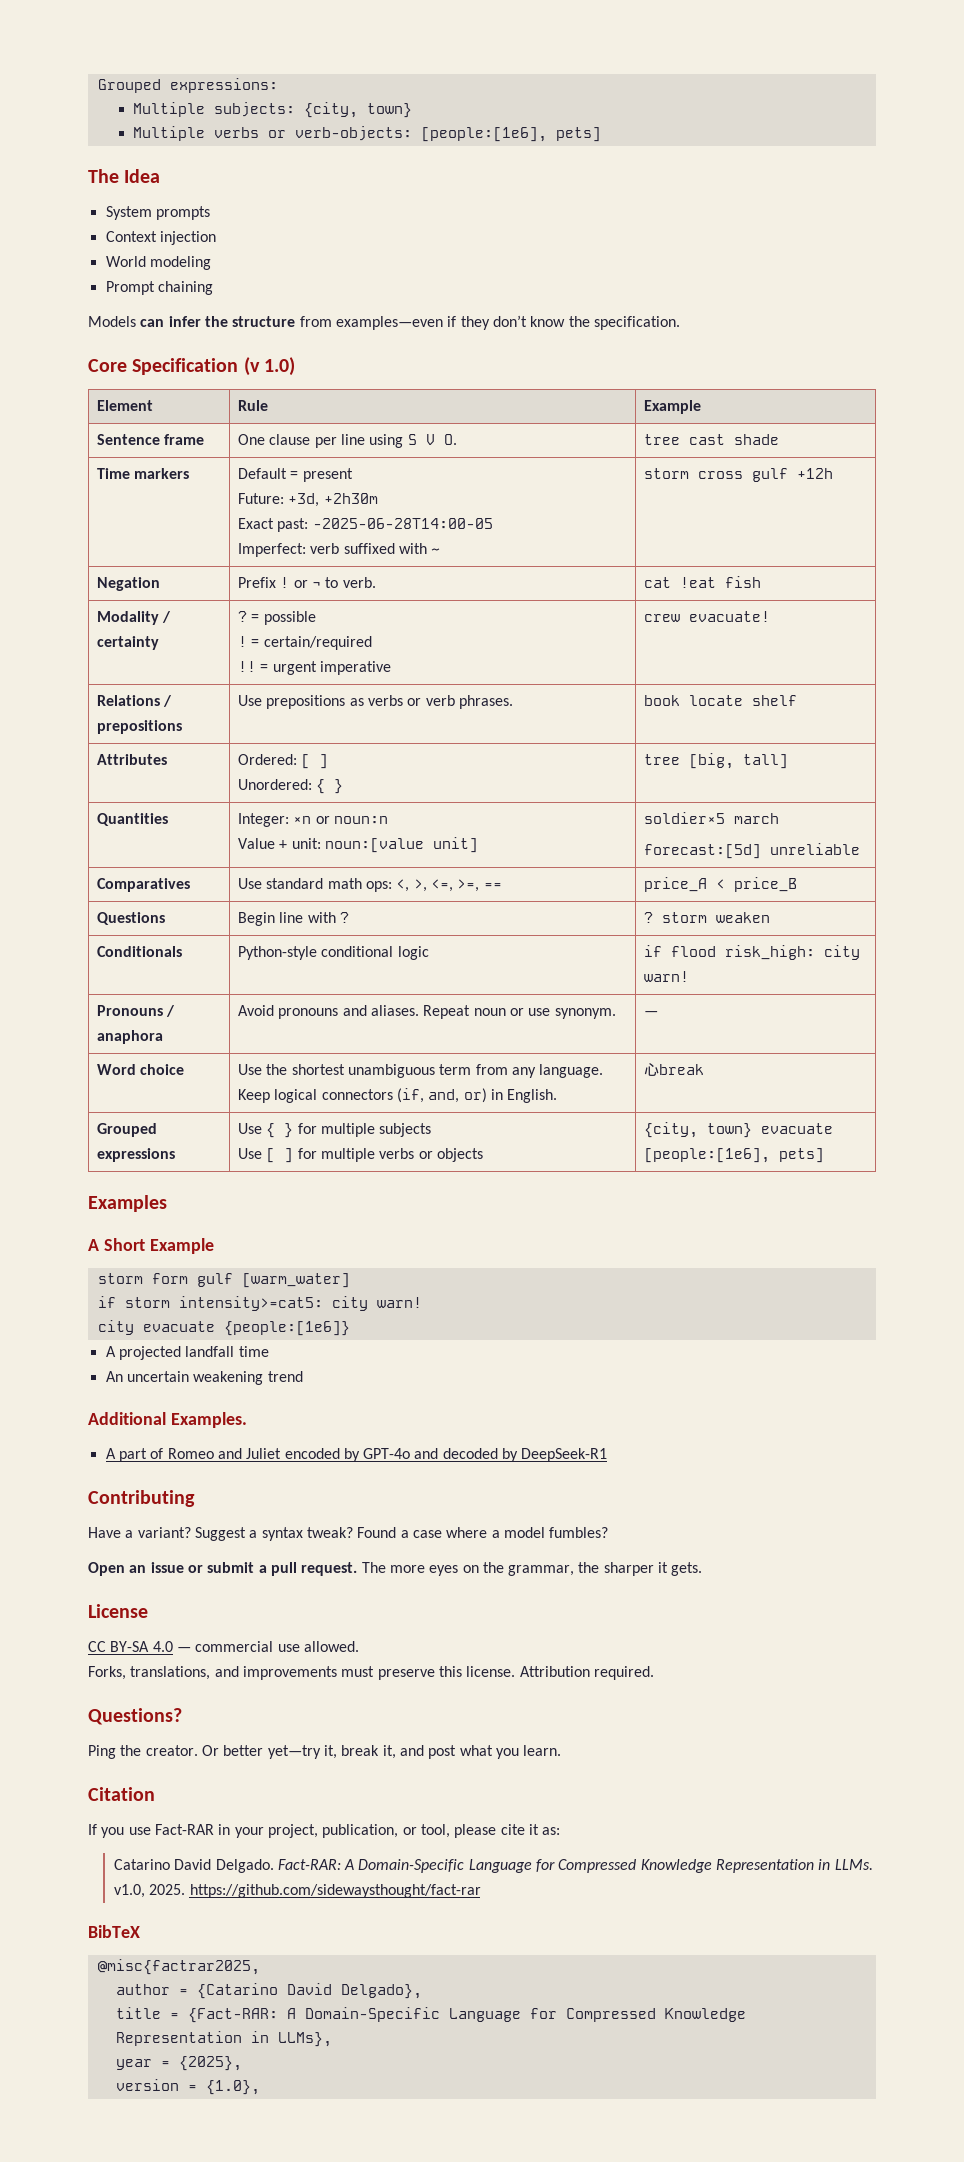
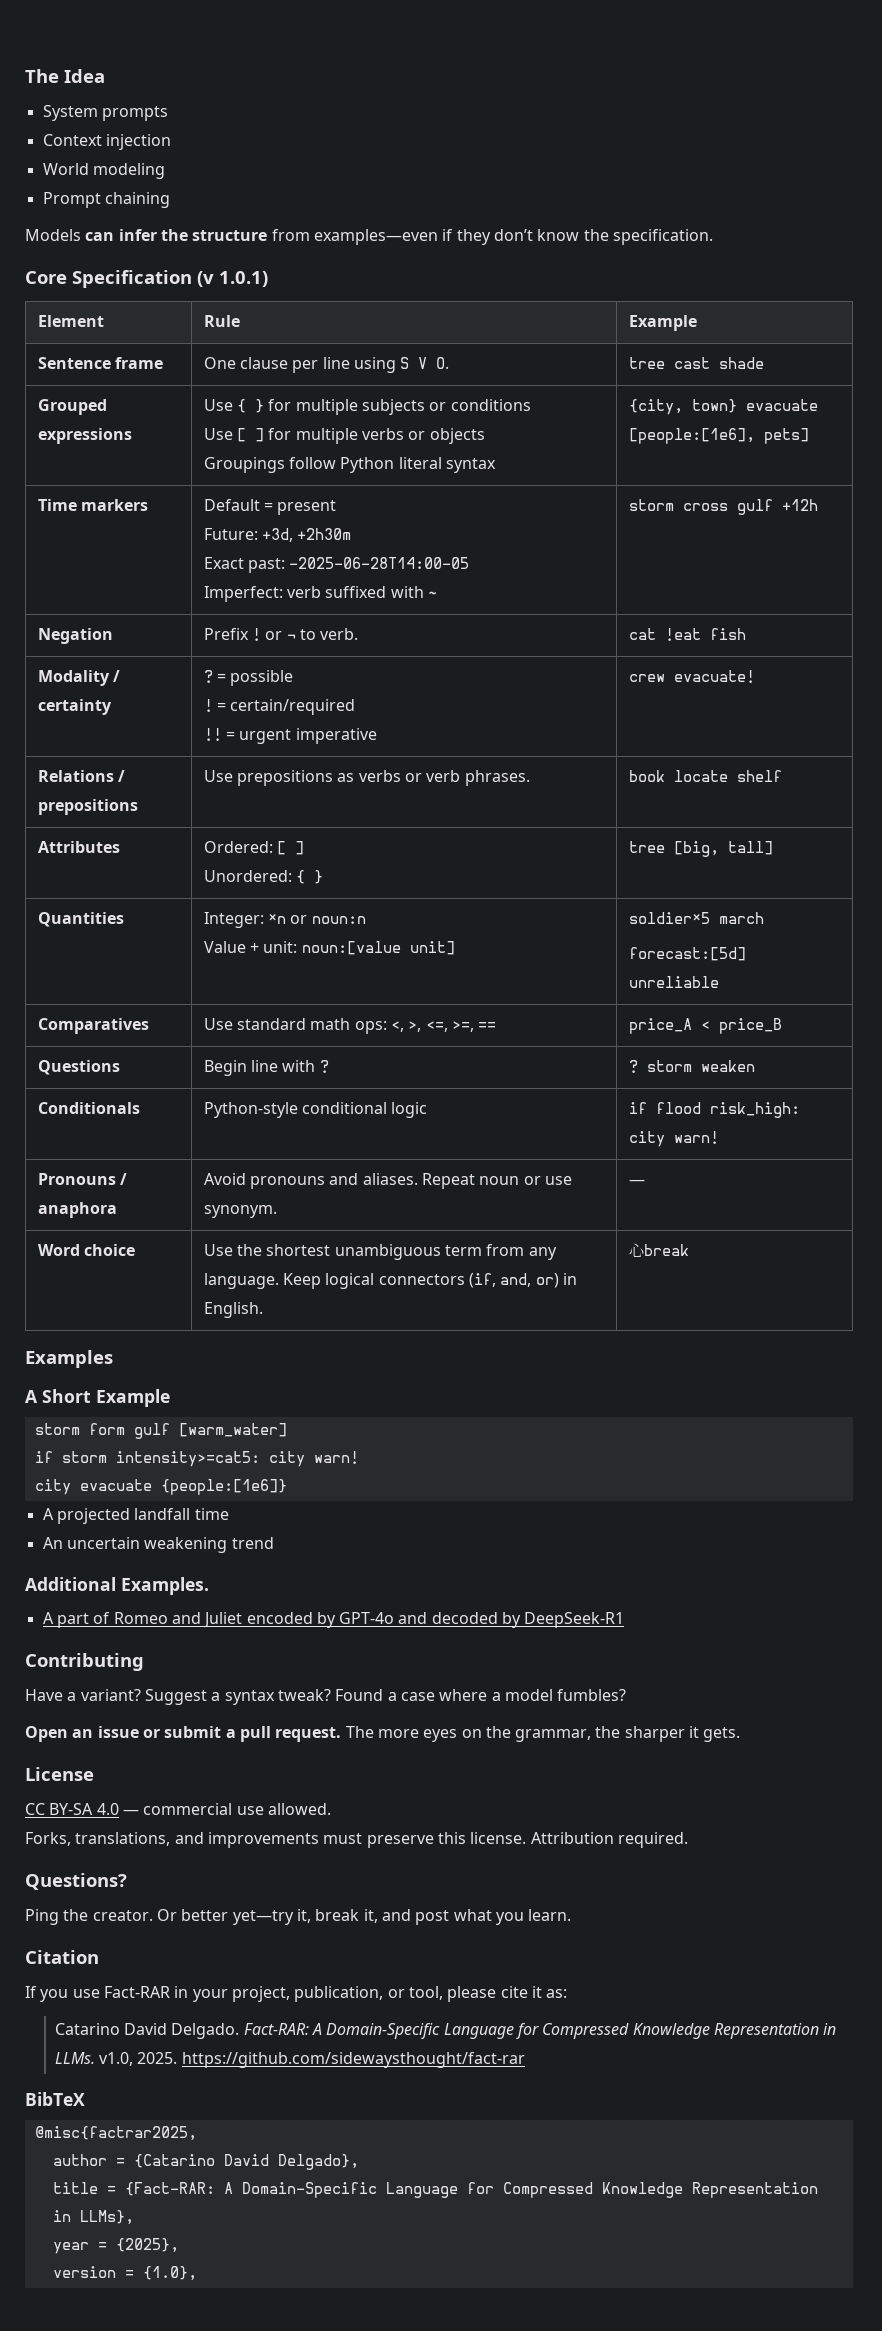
- Grouped expressions:
- Multiple subjects: {city, town}
- Multiple verbs or verb-objects: [people:[1e6], pets]
- Core Specification (v 1.0)
+ Core Specification (v 1.0.1)
+ Grouped expressions | Use { } for multiple subjects or conditions
+ Use [ ] for multiple verbs or objects
+ Groupings follow Python literal syntax | {city, town} evacuate [people:[1e6], pets]
- Grouped expressions | Use { } for multiple subjects
- Use [ ] for multiple verbs or objects | {city, town} evacuate [people:[1e6], pets]

